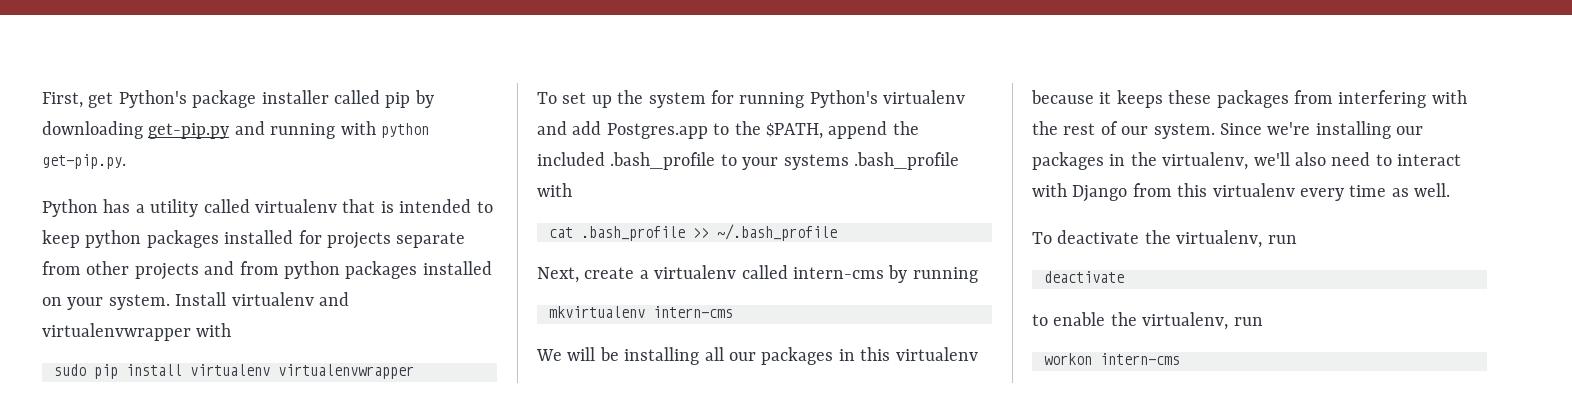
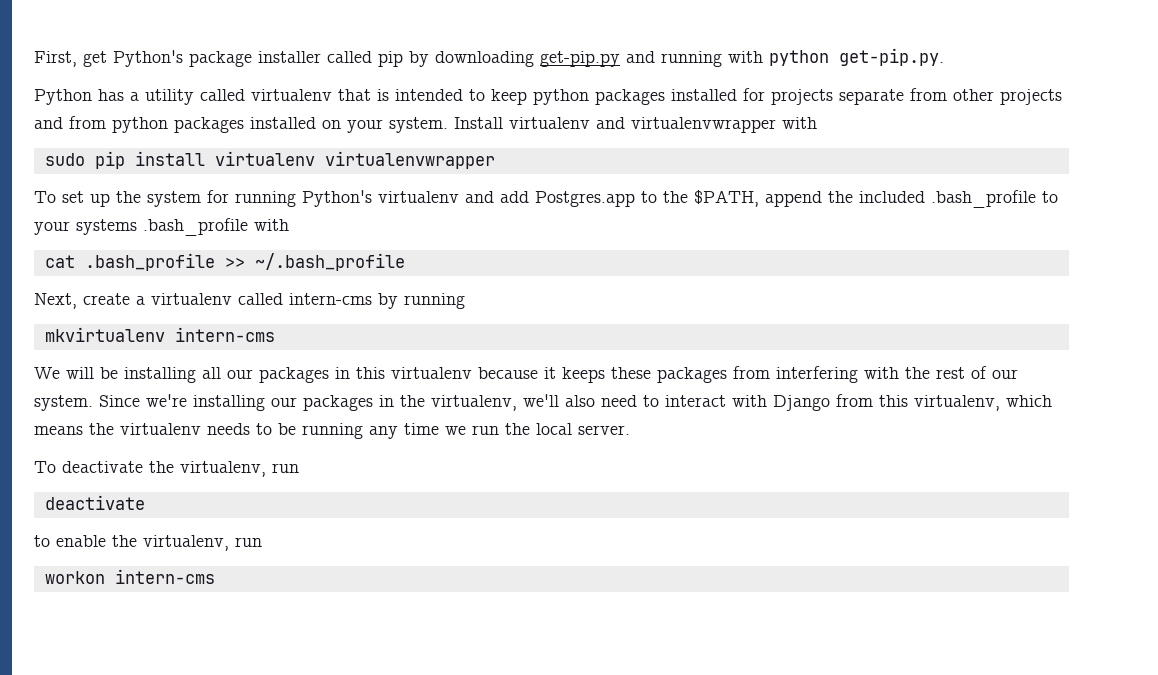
- Since we're installing our packages in the virtualenv, we'll also need to interact with Django from this virtualenv every time as well.
+ Since we're installing our packages in the virtualenv, we'll also need to interact with Django from this virtualenv, which means the virtualenv needs to be running any time we run the local server.

